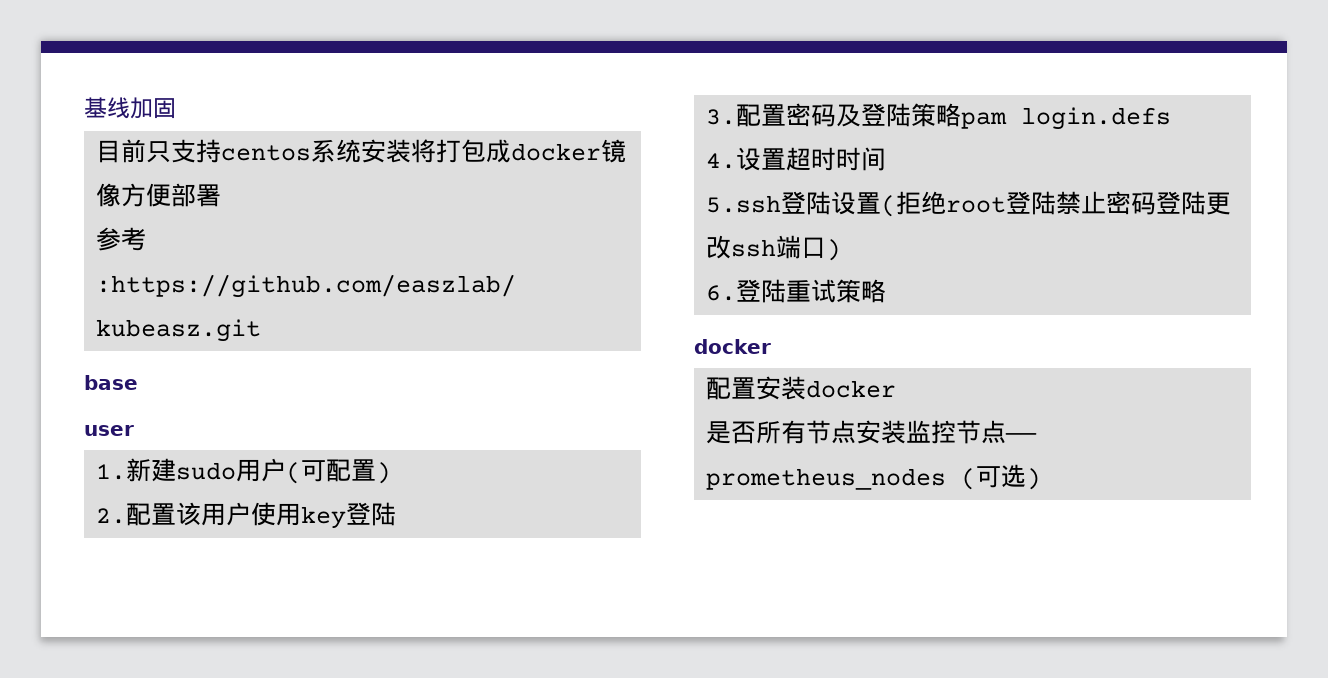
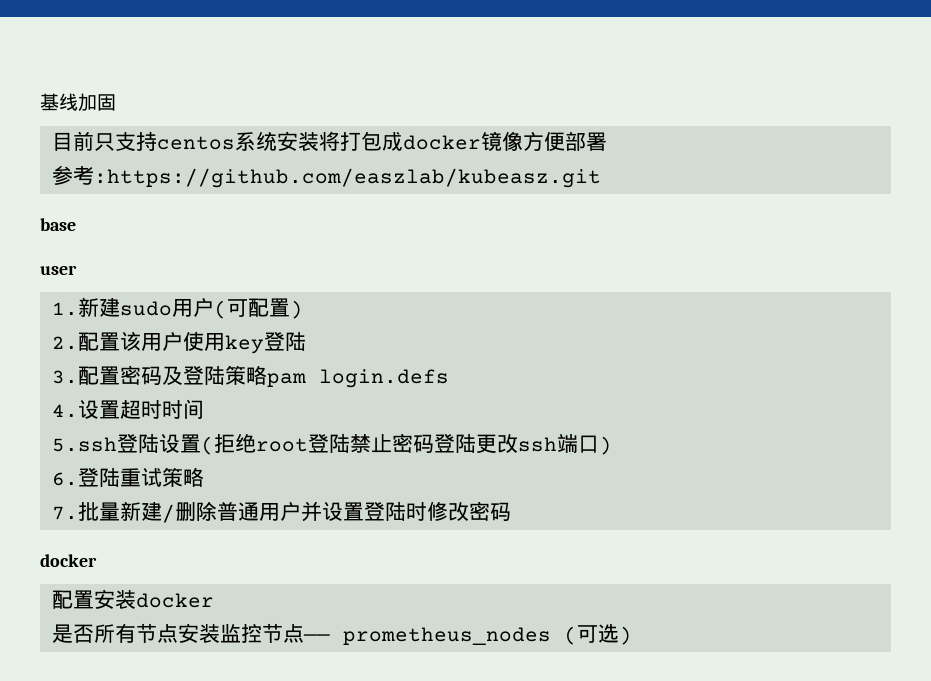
+ 7.批量新建/删除普通用户并设置登陆时修改密码

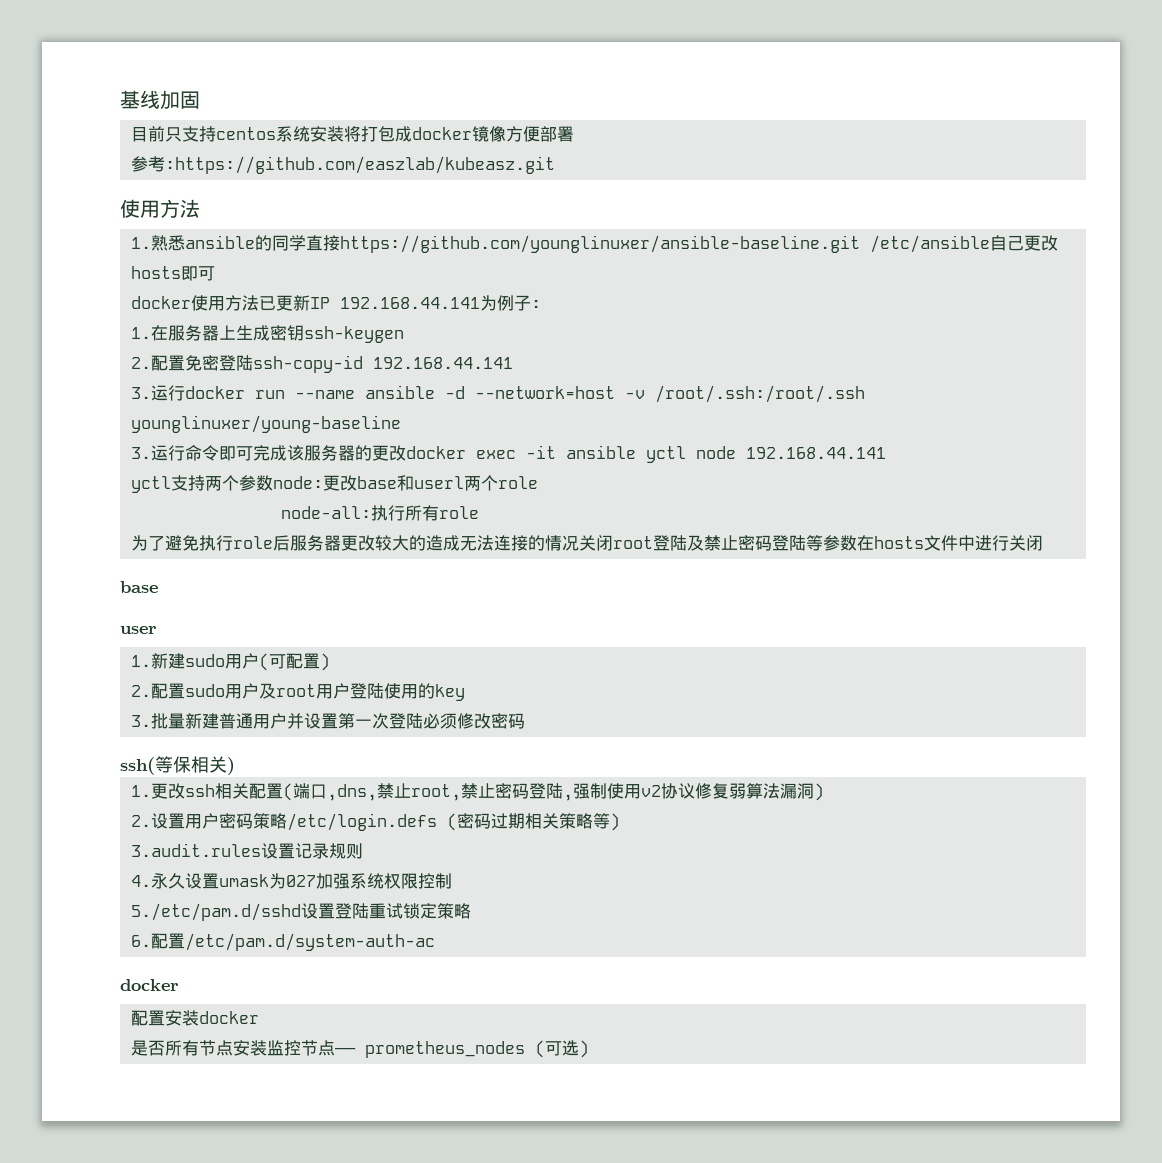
  参考:https://github.com/easzlab/kubeasz.git
+ 使用方法
+ 1.熟悉ansible的同学直接https://github.com/younglinuxer/ansible-baseline.git /etc/ansible自己更改hosts即可
+ docker使用方法已更新IP 192.168.44.141为例子:
+ 1.在服务器上生成密钥ssh-keygen
+ 2.配置免密登陆ssh-copy-id 192.168.44.141
+ 3.运行docker run --name ansible -d --network=host -v /root/.ssh:/root/.ssh younglinuxer/young-baseline
+ 3.运行命令即可完成该服务器的更改docker exec -it ansible yctl node 192.168.44.141
+ yctl支持两个参数node:更改base和userl两个role
+ node-all:执行所有role
+ 为了避免执行role后服务器更改较大的造成无法连接的情况关闭root登陆及禁止密码登陆等参数在hosts文件中进行关闭
- 2.配置该用户使用key登陆
- 3.配置密码及登陆策略pam login.defs
- 4.设置超时时间
- 5.ssh登陆设置(拒绝root登陆禁止密码登陆更改ssh端口)
- 6.登陆重试策略
- 7.批量新建/删除普通用户并设置登陆时修改密码
+ 2.配置sudo用户及root用户登陆使用的key
+ 3.批量新建普通用户并设置第一次登陆必须修改密码
+ ssh(等保相关)
+ 1.更改ssh相关配置(端口,dns,禁止root,禁止密码登陆,强制使用v2协议修复弱算法漏洞)
+ 2.设置用户密码策略/etc/login.defs (密码过期相关策略等)
+ 3.audit.rules设置记录规则
+ 4.永久设置umask为027加强系统权限控制
+ 5./etc/pam.d/sshd设置登陆重试锁定策略
+ 6.配置/etc/pam.d/system-auth-ac

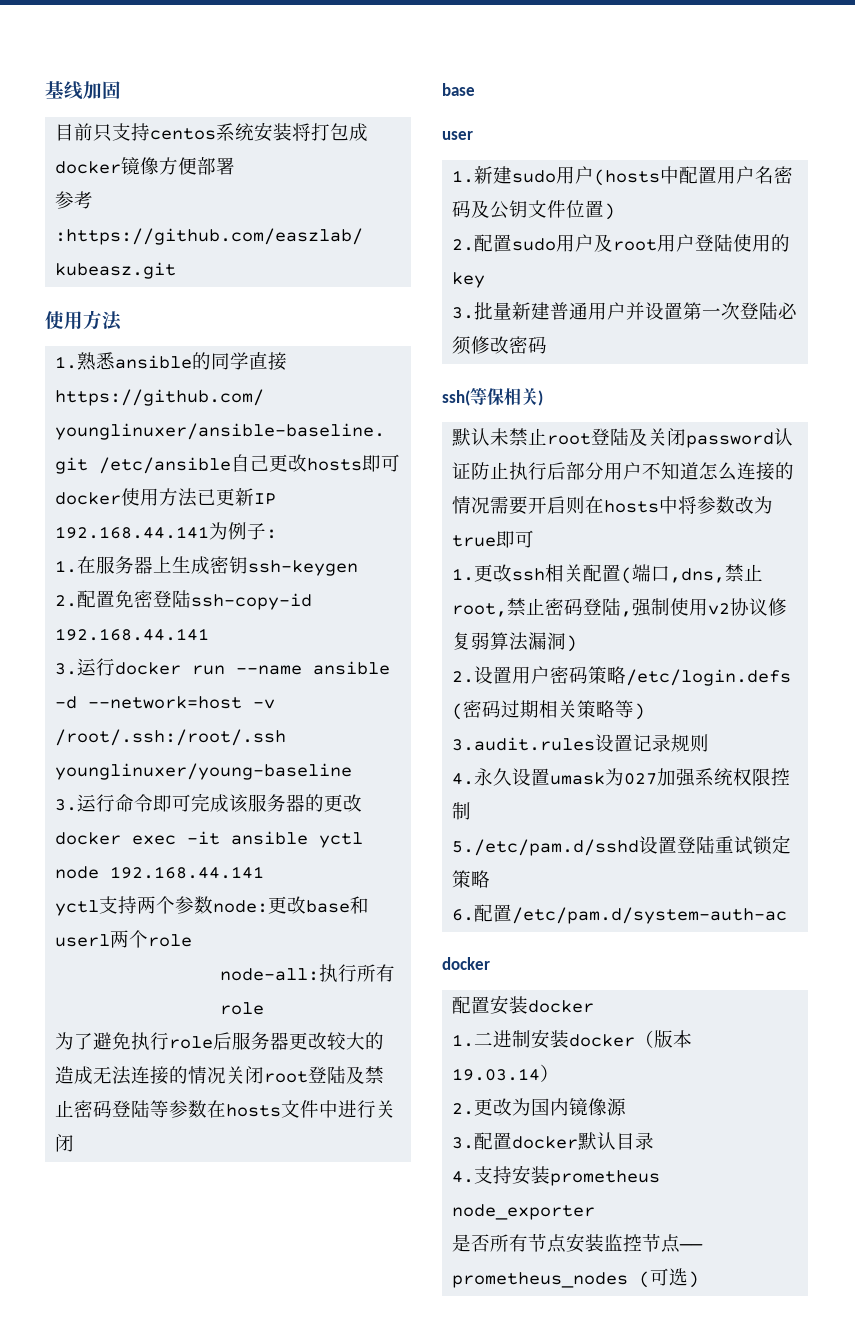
- 1.新建sudo用户(可配置)
+ 1.新建sudo用户(hosts中配置用户名密码及公钥文件位置)
+ 默认未禁止root登陆及关闭password认证防止执行后部分用户不知道怎么连接的情况需要开启则在hosts中将参数改为true即可
+ 1.二进制安装docker（版本19.03.14）
+ 2.更改为国内镜像源
+ 3.配置docker默认目录
+ 4.支持安装prometheus node_exporter

